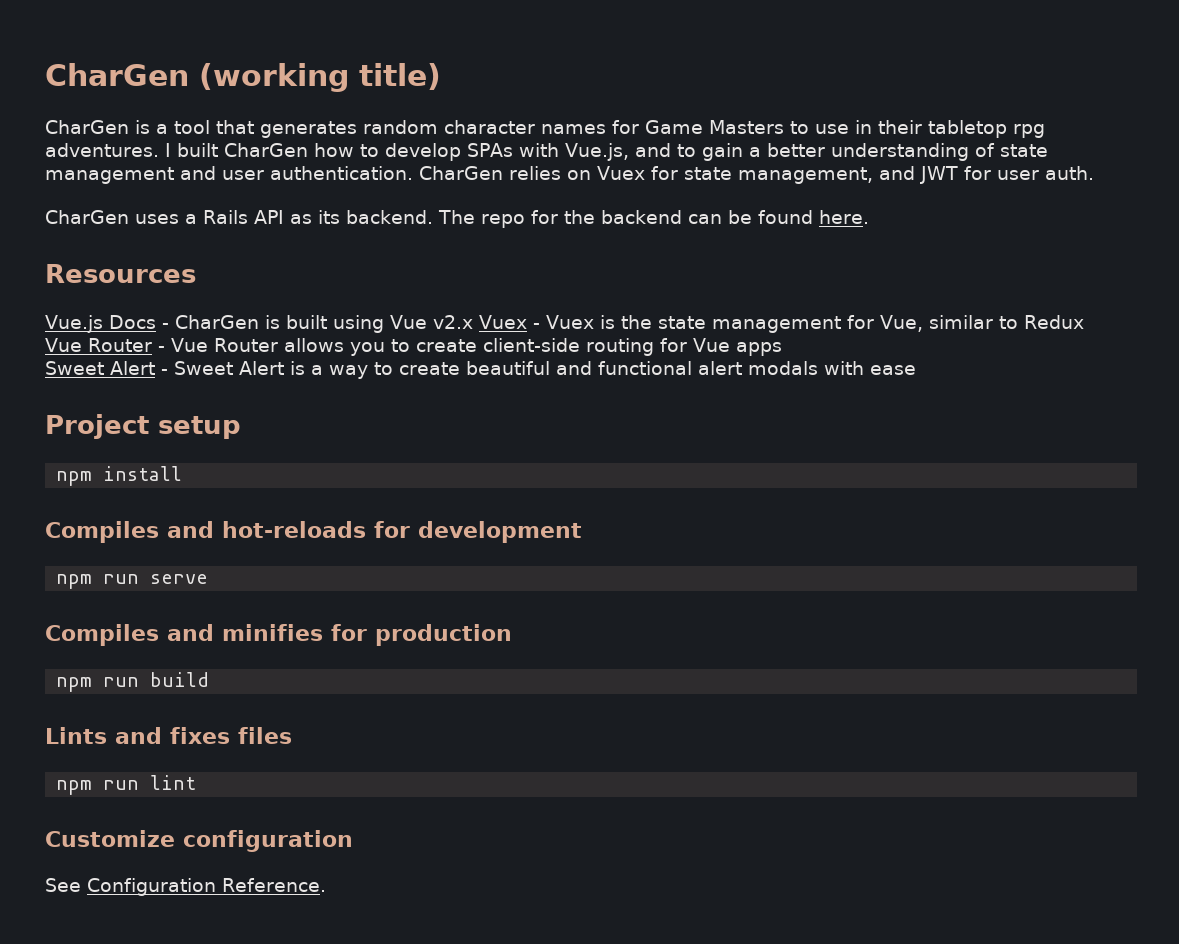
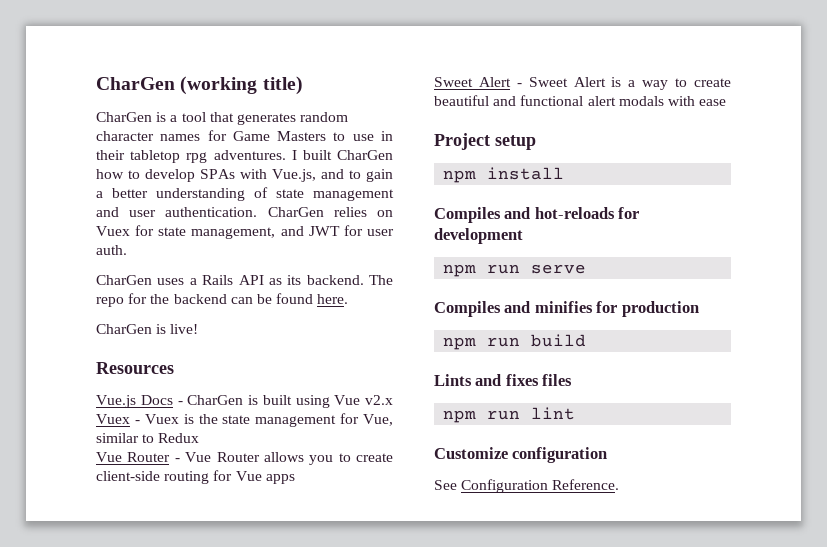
+ CharGen is live!

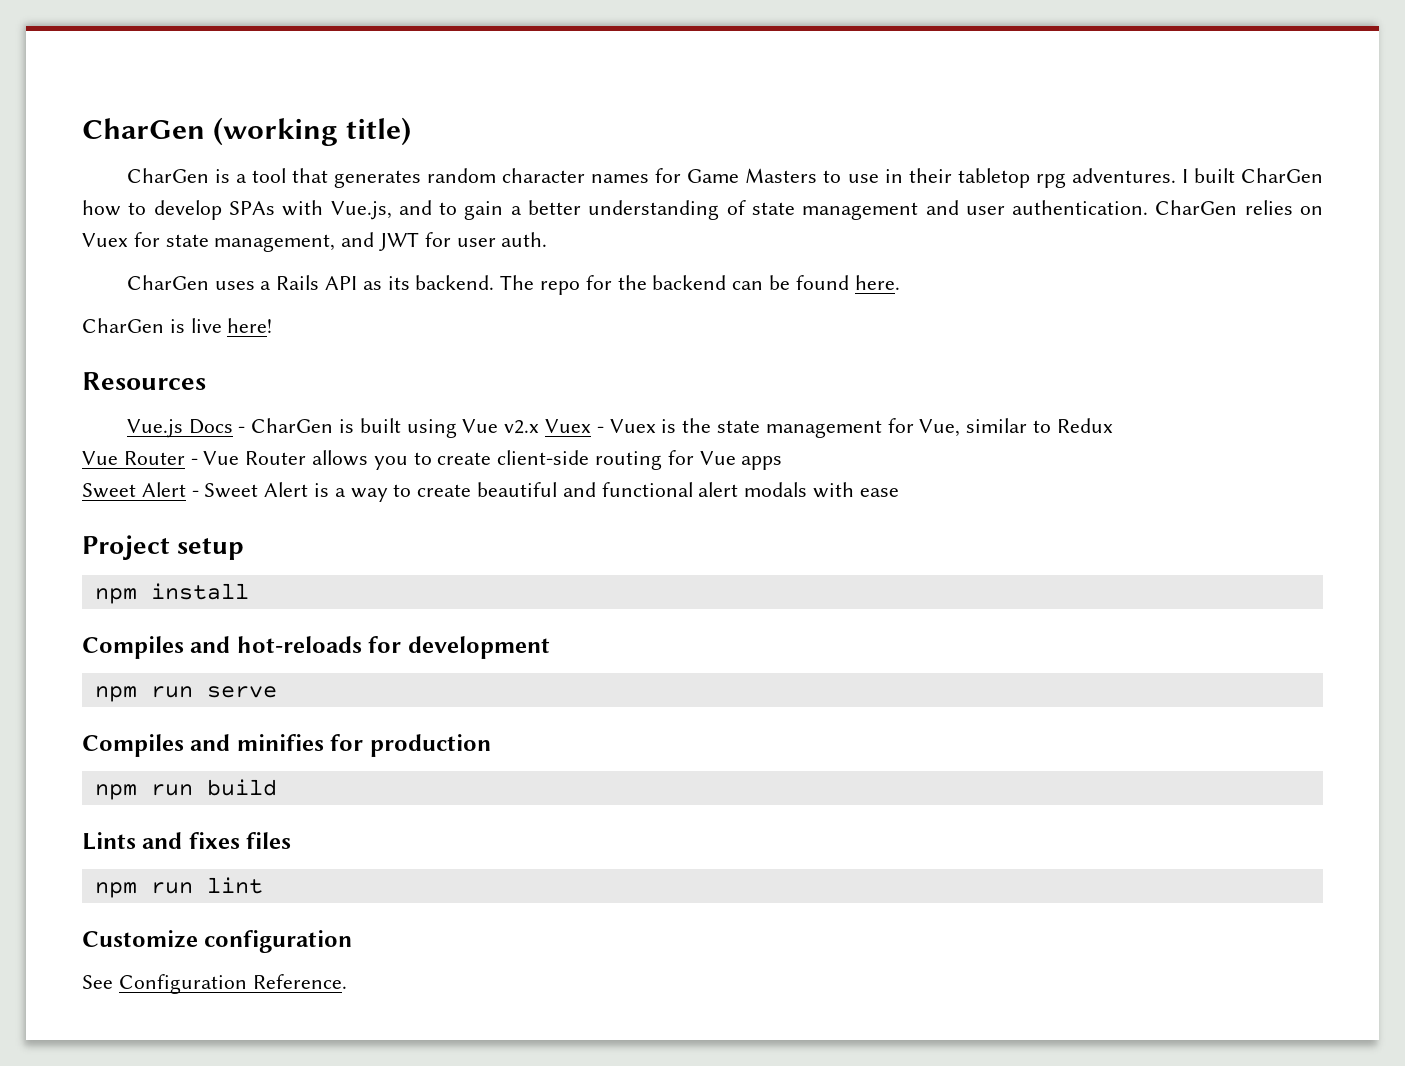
- CharGen is live!
+ CharGen is live here!

